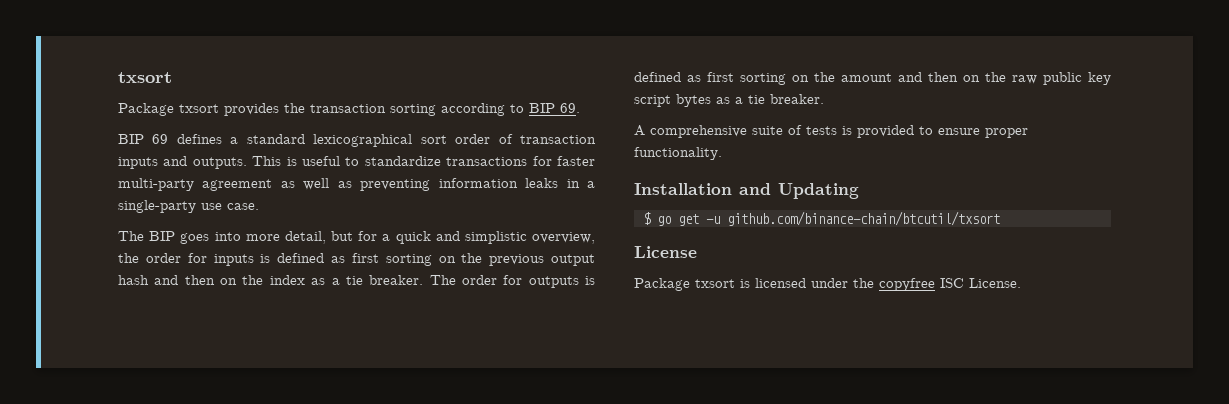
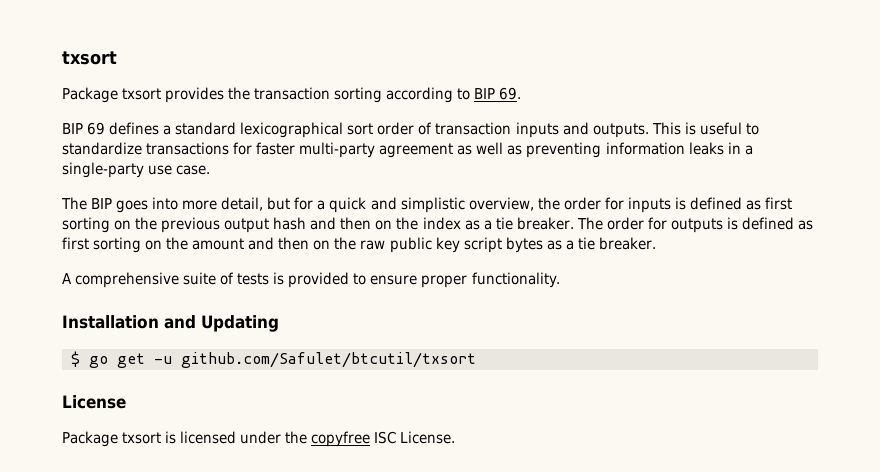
- $ go get -u github.com/binance-chain/btcutil/txsort
+ $ go get -u github.com/Safulet/btcutil/txsort

